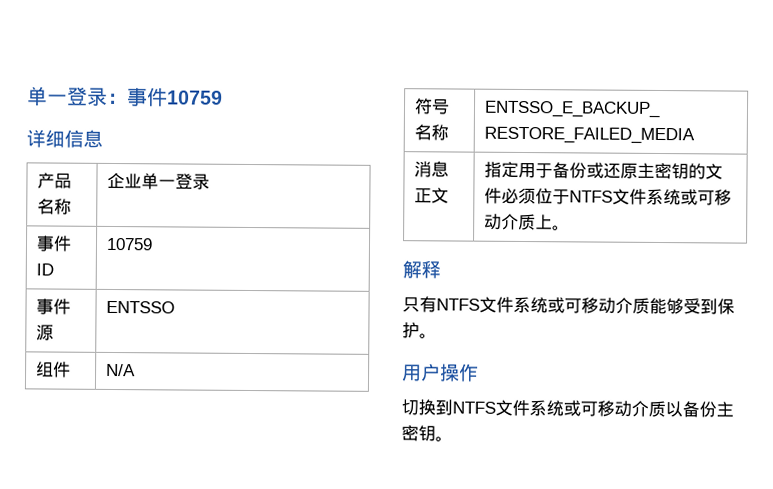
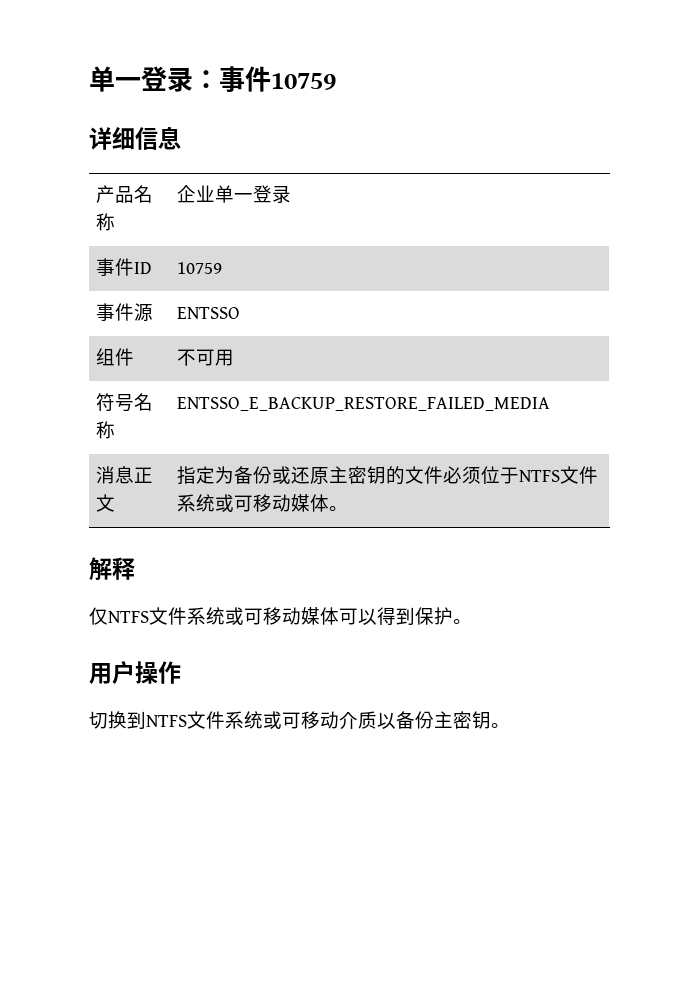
- 组件 | N/A
+ 组件 | 不可用
- 消息正文 | 指定用于备份或还原主密钥的文件必须位于NTFS文件系统或可移动介质上。
+ 消息正文 | 指定为备份或还原主密钥的文件必须位于NTFS文件系统或可移动媒体。
- 只有NTFS文件系统或可移动介质能够受到保护。
+ 仅NTFS文件系统或可移动媒体可以得到保护。

